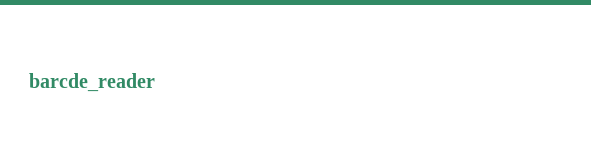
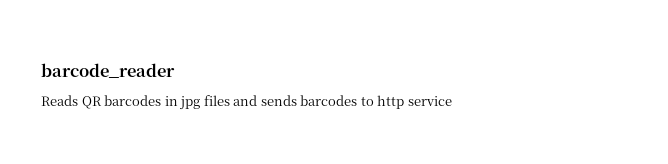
- barcde_reader
+ barcode_reader
+ Reads QR barcodes in jpg files and sends barcodes to http service

